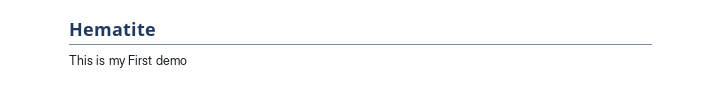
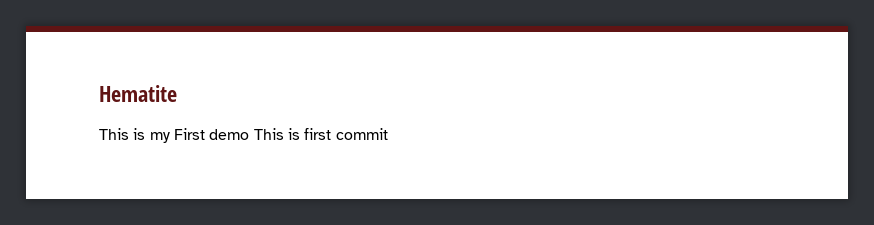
- This is my First demo
+ This is my First demo This is first commit

